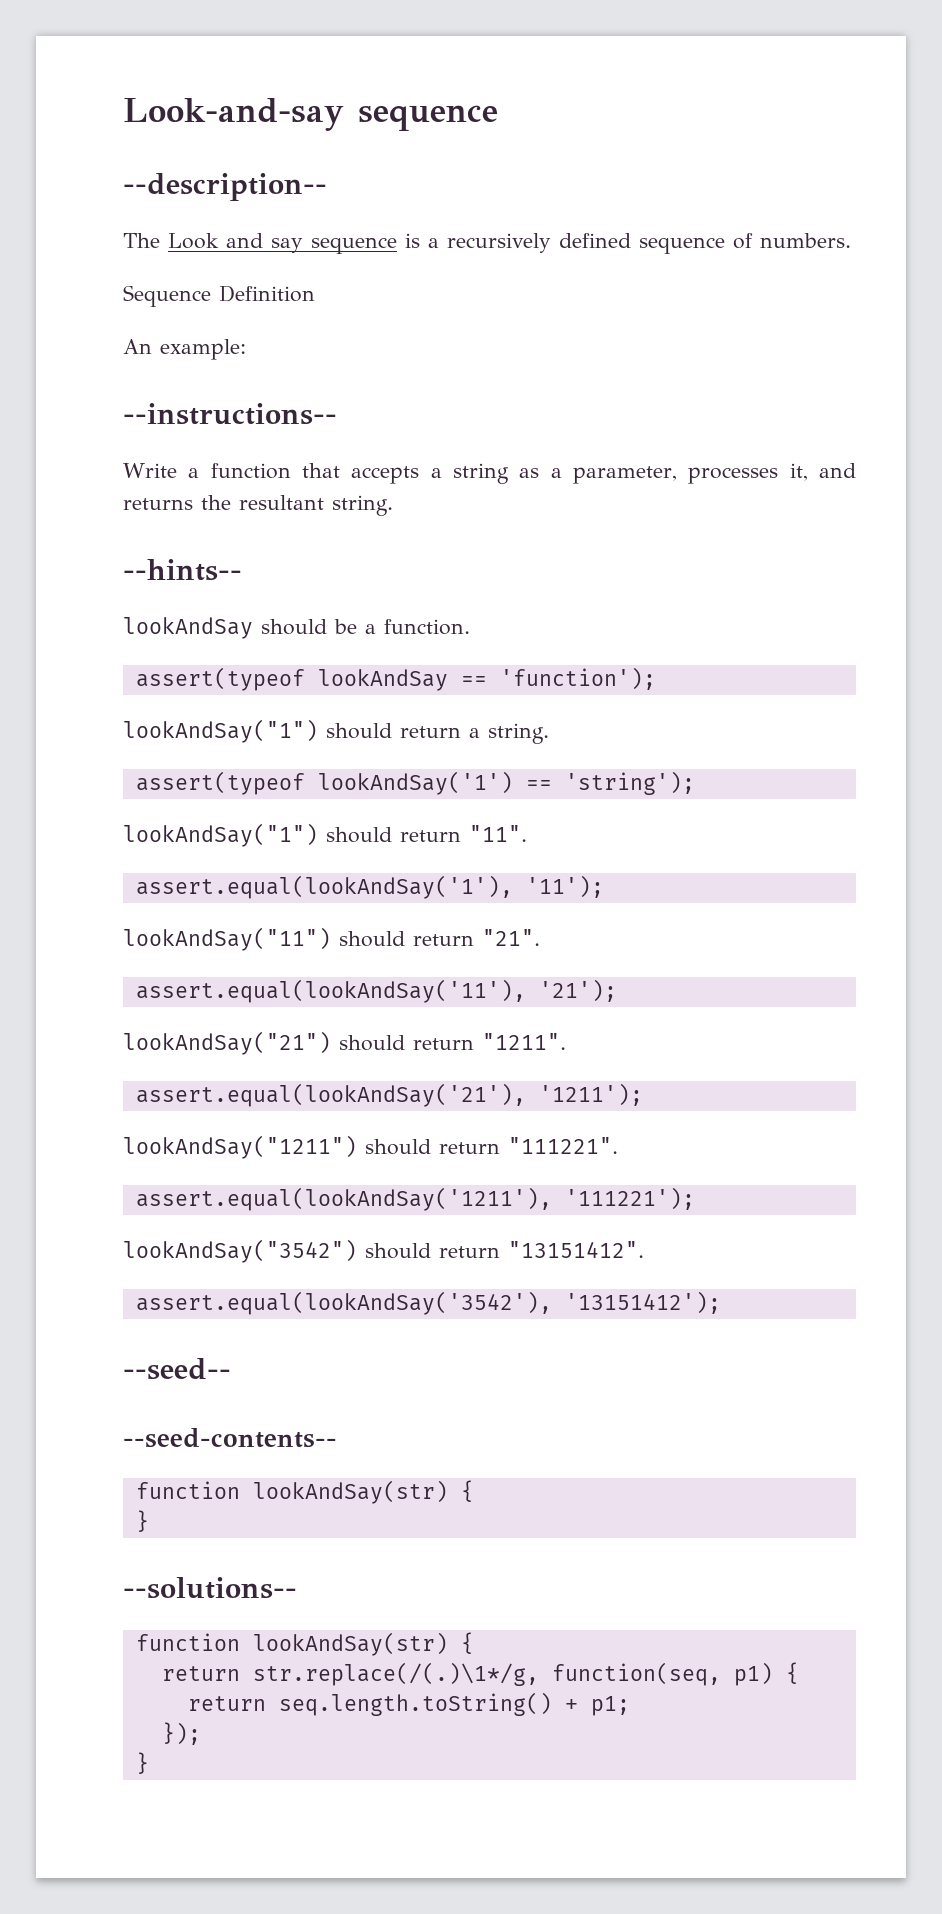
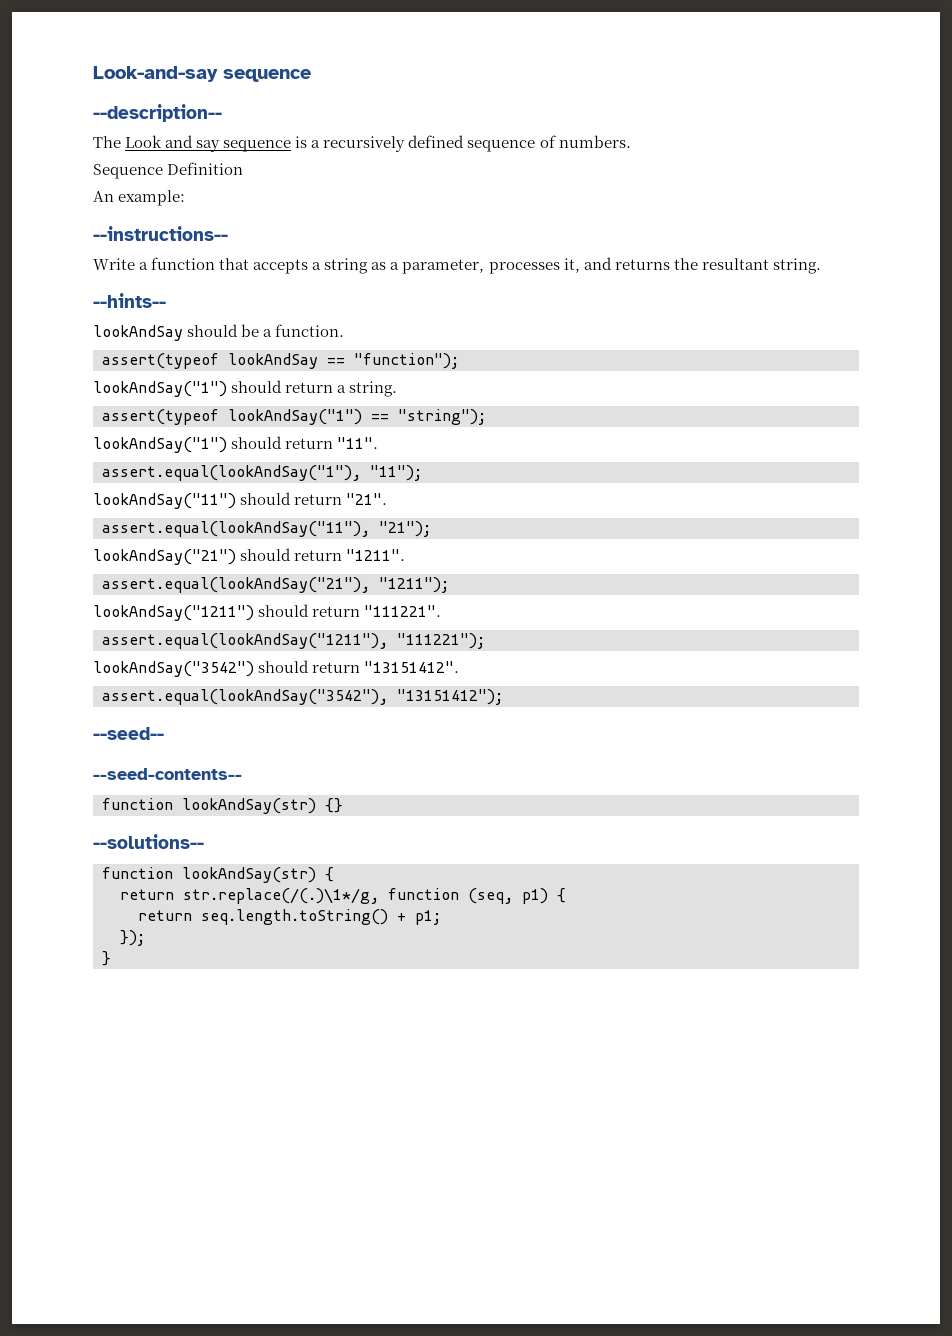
- assert(typeof lookAndSay == 'function');
+ assert(typeof lookAndSay == "function");
- assert(typeof lookAndSay('1') == 'string');
+ assert(typeof lookAndSay("1") == "string");
- assert.equal(lookAndSay('1'), '11');
+ assert.equal(lookAndSay("1"), "11");
- assert.equal(lookAndSay('11'), '21');
+ assert.equal(lookAndSay("11"), "21");
- assert.equal(lookAndSay('21'), '1211');
+ assert.equal(lookAndSay("21"), "1211");
- assert.equal(lookAndSay('1211'), '111221');
+ assert.equal(lookAndSay("1211"), "111221");
- assert.equal(lookAndSay('3542'), '13151412');
+ assert.equal(lookAndSay("3542"), "13151412");
  --seed-contents--
- function lookAndSay(str) {
- }
+ function lookAndSay(str) {}
- return str.replace(/(.)\1*/g, function(seq, p1) {
+ return str.replace(/(.)\1*/g, function (seq, p1) {

